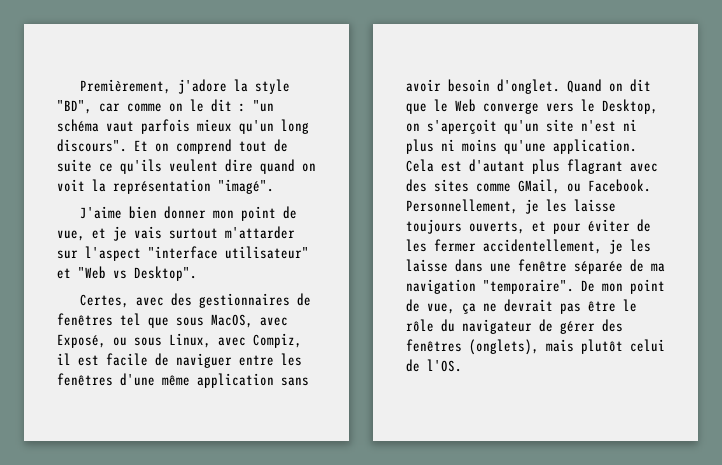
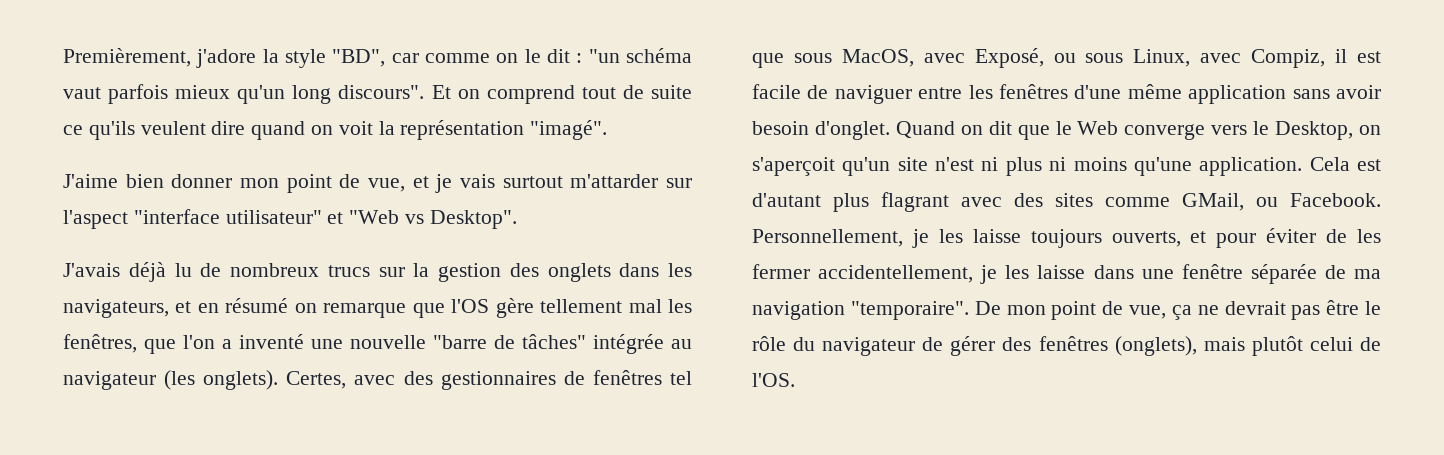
+ J'avais déjà lu de nombreux trucs sur la gestion des onglets dans les navigateurs, et en résumé on remarque que l'OS gère tellement mal les fenêtres, que l'on a inventé une nouvelle "barre de tâches" intégrée au navigateur (les onglets).

